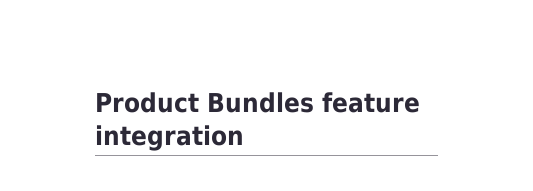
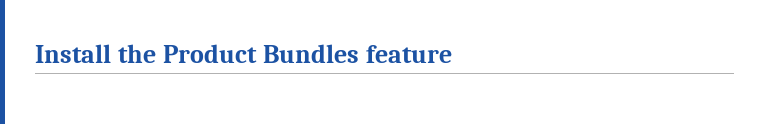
- Product Bundles feature integration
+ Install the Product Bundles feature

